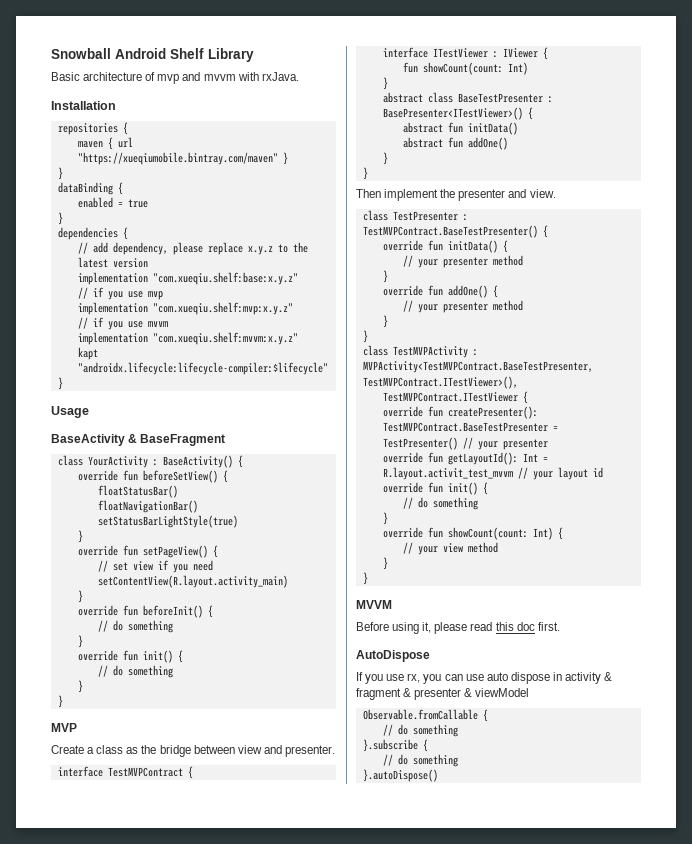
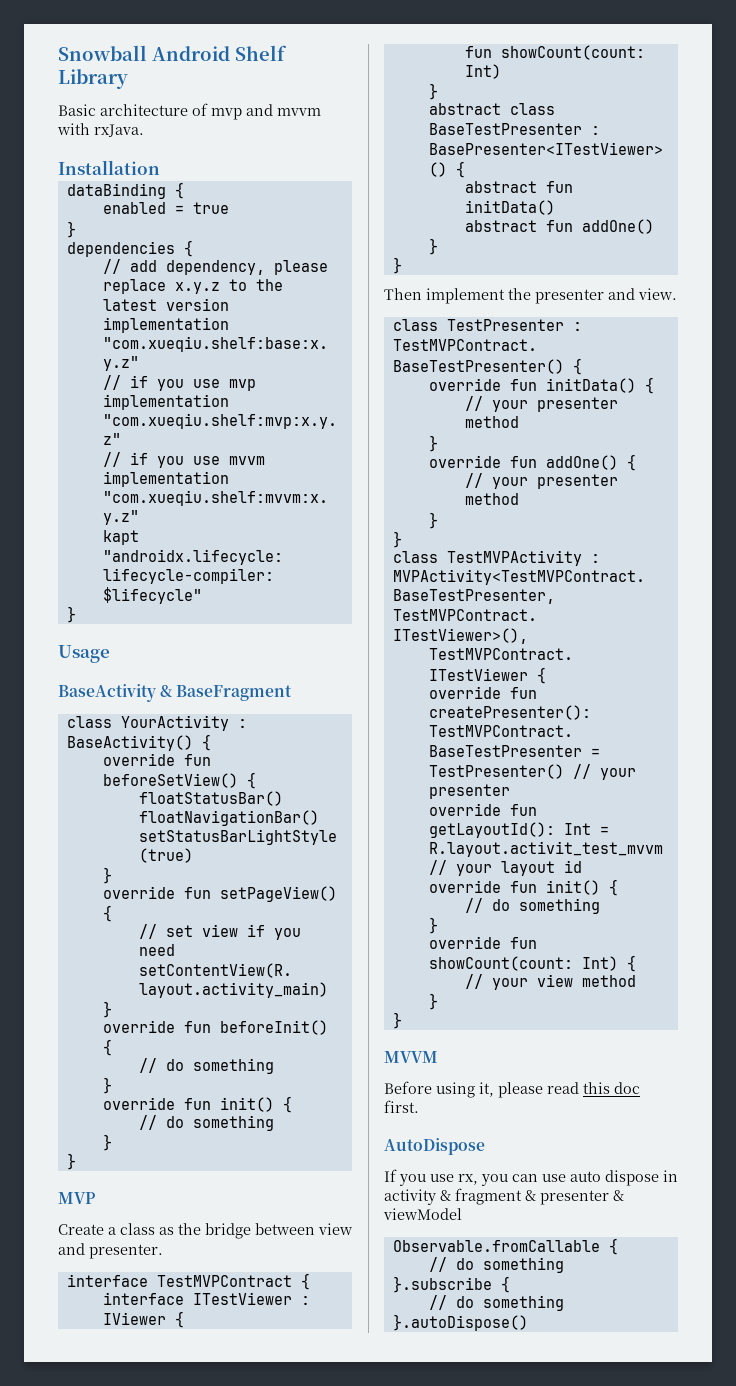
- repositories {
- maven { url "https://xueqiumobile.bintray.com/maven" }
- }

